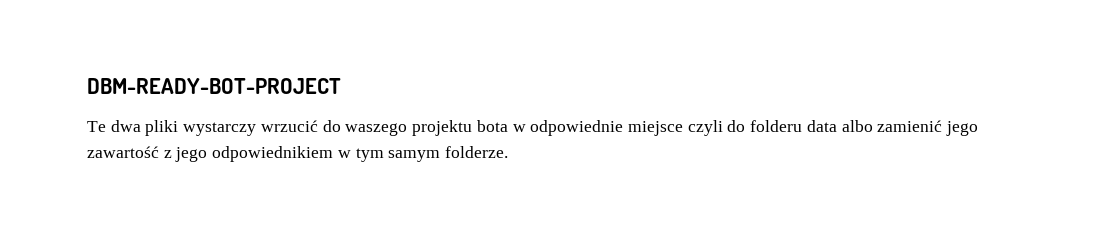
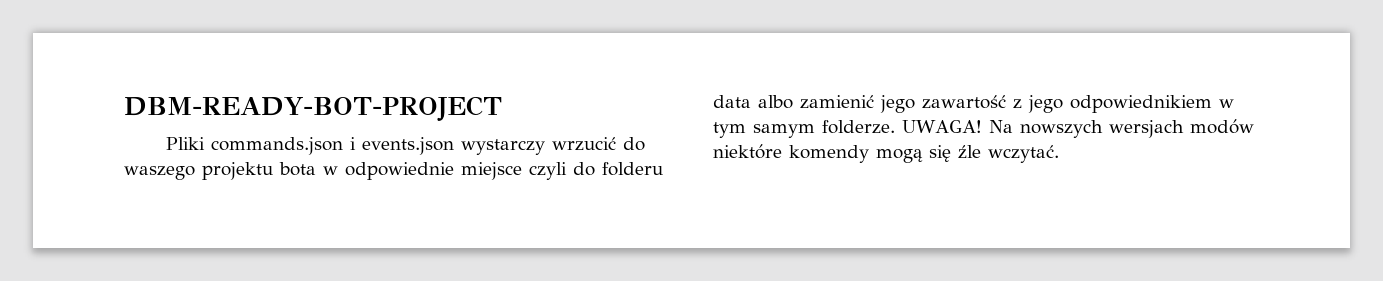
- Te dwa pliki wystarczy wrzucić do waszego projektu bota w odpowiednie miejsce czyli do folderu data albo zamienić jego zawartość z jego odpowiednikiem w tym samym folderze.
+ Pliki commands.json i events.json wystarczy wrzucić do waszego projektu bota w odpowiednie miejsce czyli do folderu data albo zamienić jego zawartość z jego odpowiednikiem w tym samym folderze.
+ UWAGA! Na nowszych wersjach modów niektóre komendy mogą się źle wczytać.

